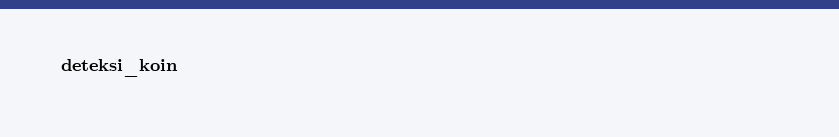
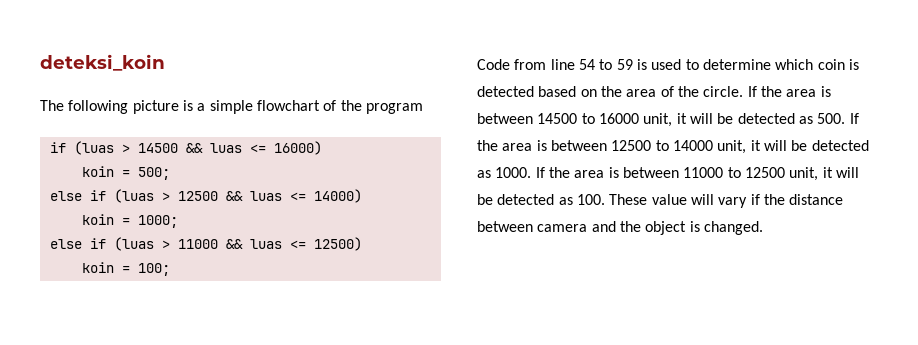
+ The following picture is a simple flowchart of the program
+ if (luas > 14500 && luas <= 16000)
+ koin = 500;
+ else if (luas > 12500 && luas <= 14000)
+ koin = 1000;
+ else if (luas > 11000 && luas <= 12500)
+ koin = 100;
+ Code from line 54 to 59 is used to determine which coin is detected based on the area of the circle. If the area is between 14500 to 16000 unit, it will be detected as 500. If the area is between 12500 to 14000 unit, it will be detected as 1000. If the area is between 11000 to 12500 unit, it will be detected as 100. These value will vary if the distance between camera and the object is changed.

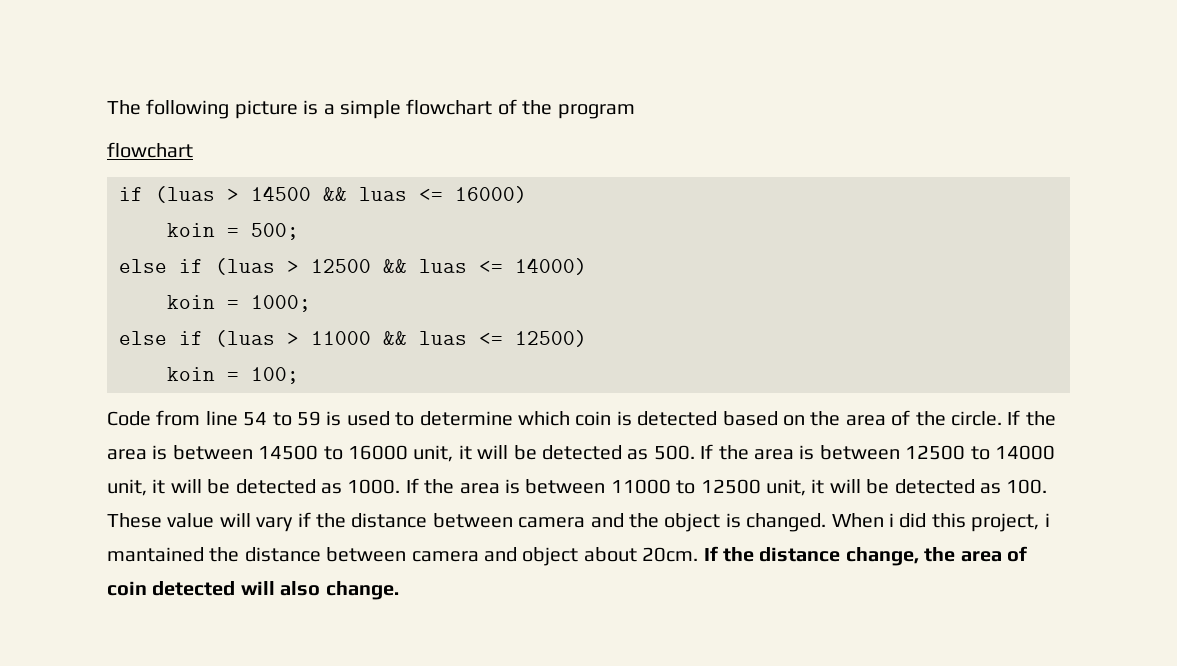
- deteksi_koin
  The following picture is a simple flowchart of the program
+ flowchart
+ When i did this project, i mantained the distance between camera and object about 20cm. If the distance change, the area of coin detected will also change.

